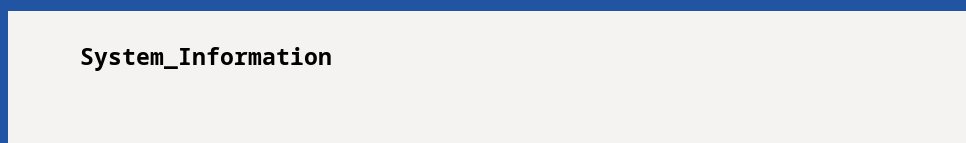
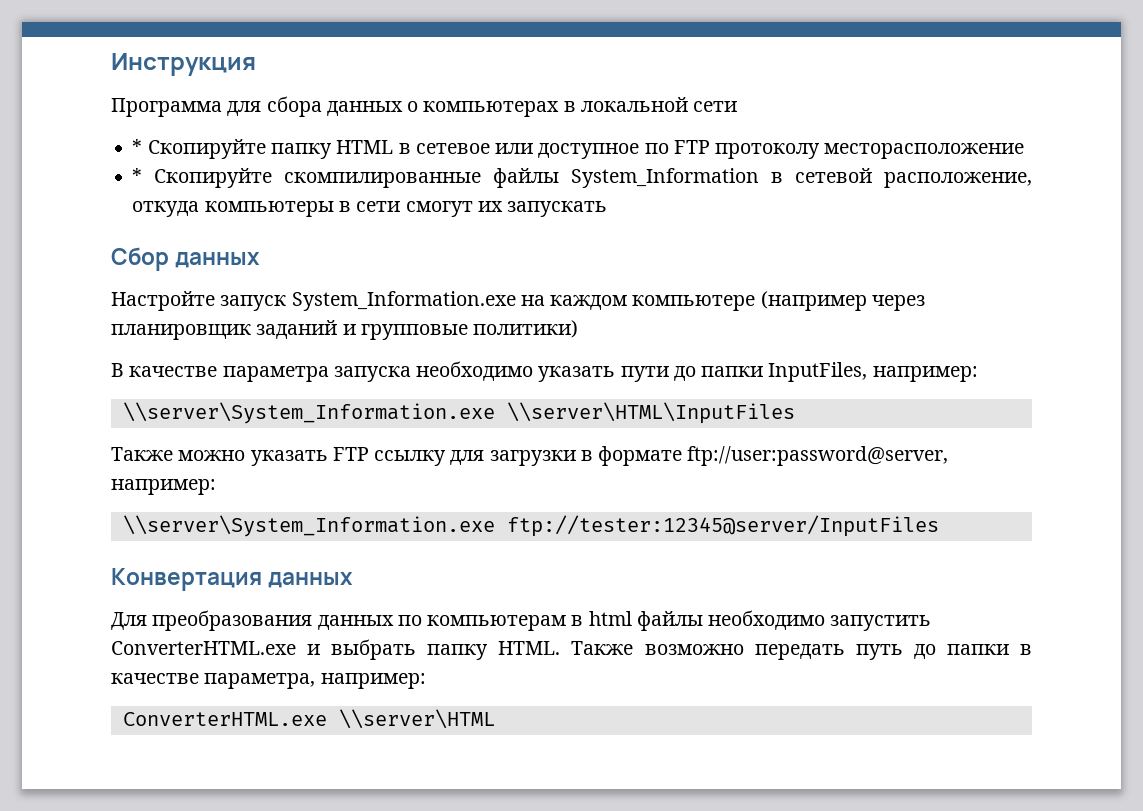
- System_Information
+ Инструкция
+ Программа для сбора данных о компьютерах в локальной сети
+ * Скопируйте папку HTML в сетевое или доступное по FTP протоколу месторасположение
+ * Скопируйте скомпилированные файлы System_Information в сетевой расположение, откуда компьютеры в сети смогут их запускать
+ Сбор данных
+ Настройте запуск System_Information.exe на каждом компьютере (например через планировщик заданий и групповые политики)
+ В качестве параметра запуска необходимо указать пути до папки InputFiles, например:
+ \\server\System_Information.exe \\server\HTML\InputFiles
+ Также можно указать FTP ссылку для загрузки в формате ftp://user:password@server, например:
+ \\server\System_Information.exe ftp://tester:12345@server/InputFiles
+ Конвертация данных
+ Для преобразования данных по компьютерам в html файлы необходимо запустить ConverterHTML.exe и выбрать папку HTML. Также возможно передать путь до папки в качестве параметра, например:
+ ConverterHTML.exe \\server\HTML

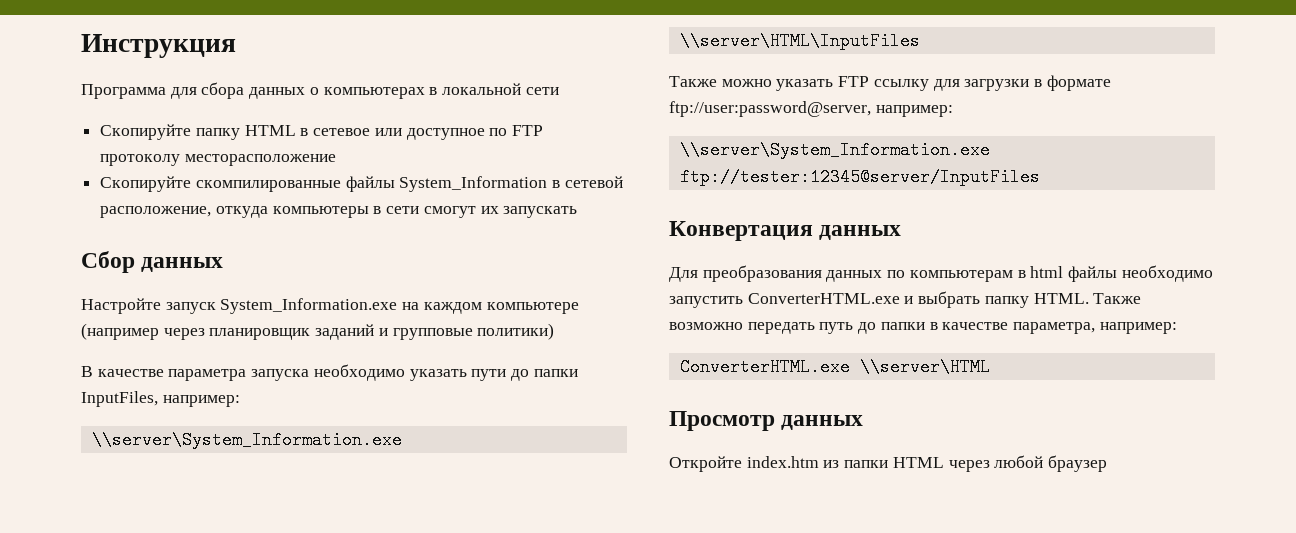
- * Скопируйте папку HTML в сетевое или доступное по FTP протоколу месторасположение
+ Скопируйте папку HTML в сетевое или доступное по FTP протоколу месторасположение
- * Скопируйте скомпилированные файлы System_Information в сетевой расположение, откуда компьютеры в сети смогут их запускать
+ Скопируйте скомпилированные файлы System_Information в сетевой расположение, откуда компьютеры в сети смогут их запускать
+ Просмотр данных
+ Откройте index.htm из папки HTML через любой браузер

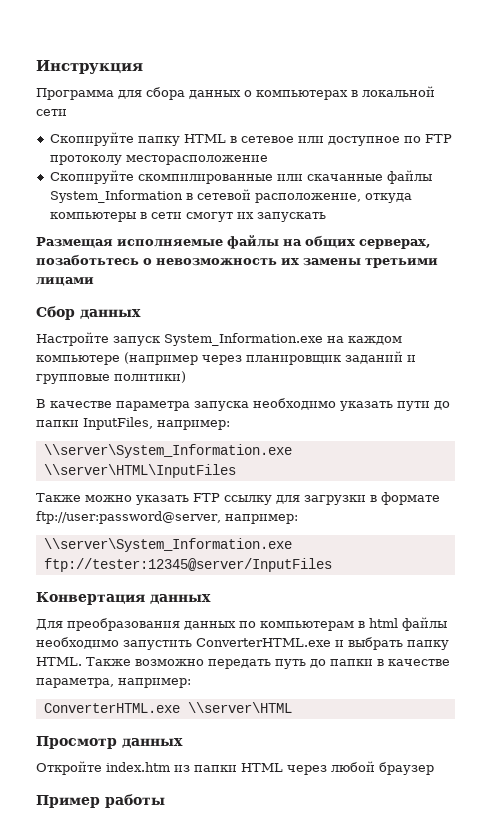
- Скопируйте скомпилированные файлы System_Information в сетевой расположение, откуда компьютеры в сети смогут их запускать
+ Скопируйте скомпилированные или скачанные файлы System_Information в сетевой расположение, откуда компьютеры в сети смогут их запускать
+ Размещая исполняемые файлы на общих серверах, позаботьтесь о невозможность их замены третьими лицами
+ Пример работы

